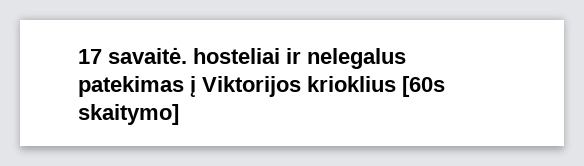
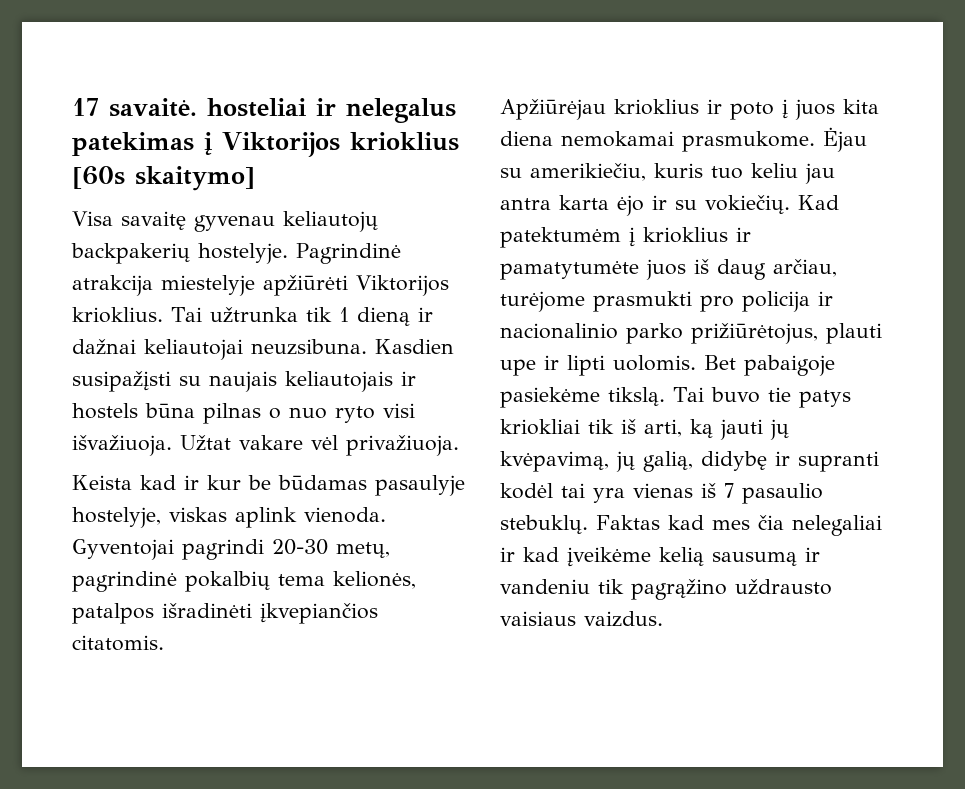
+ Visa savaitę gyvenau keliautojų backpakerių hostelyje. Pagrindinė atrakcija miestelyje apžiūrėti Viktorijos krioklius. Tai užtrunka tik 1 dieną ir dažnai keliautojai neuzsibuna. Kasdien susipažįsti su naujais keliautojais ir hostels būna pilnas o nuo ryto visi išvažiuoja. Užtat vakare vėl privažiuoja.
+ Keista kad ir kur be būdamas pasaulyje hostelyje, viskas aplink vienoda. Gyventojai pagrindi 20-30 metų, pagrindinė pokalbių tema kelionės, patalpos išradinėti įkvepiančios citatomis.
+ Apžiūrėjau krioklius ir poto į juos kita diena nemokamai prasmukome. Ėjau su amerikiečiu, kuris tuo keliu jau antra karta ėjo ir su vokiečių. Kad patektumėm į krioklius ir pamatytumėte juos iš daug arčiau, turėjome prasmukti pro policija ir nacionalinio parko prižiūrėtojus, plauti upe ir lipti uolomis. Bet pabaigoje pasiekėme tikslą. Tai buvo tie patys kriokliai tik iš arti, ką jauti jų kvėpavimą, jų galią, didybę ir supranti kodėl tai yra vienas iš 7 pasaulio stebuklų. Faktas kad mes čia nelegaliai ir kad įveikėme kelią sausumą ir vandeniu tik pagrąžino uždrausto vaisiaus vaizdus.

